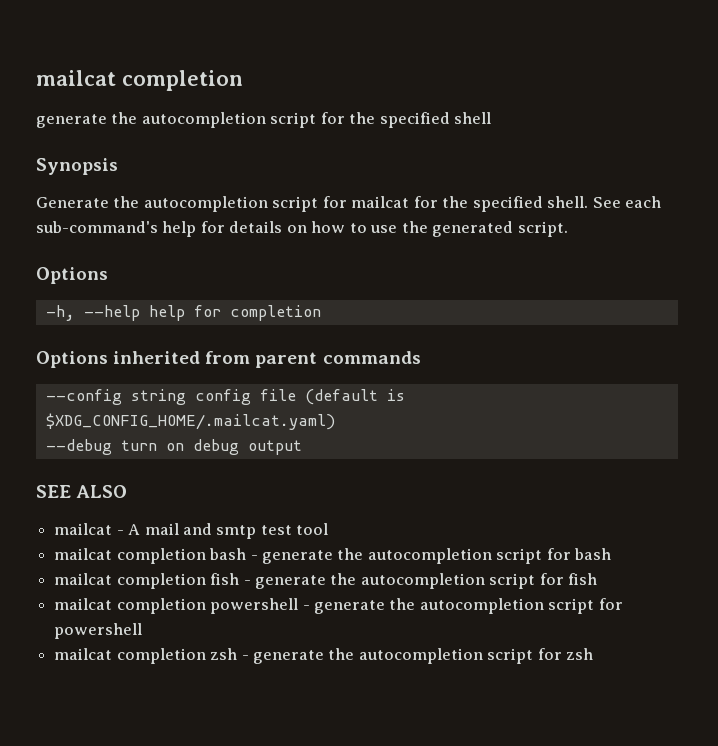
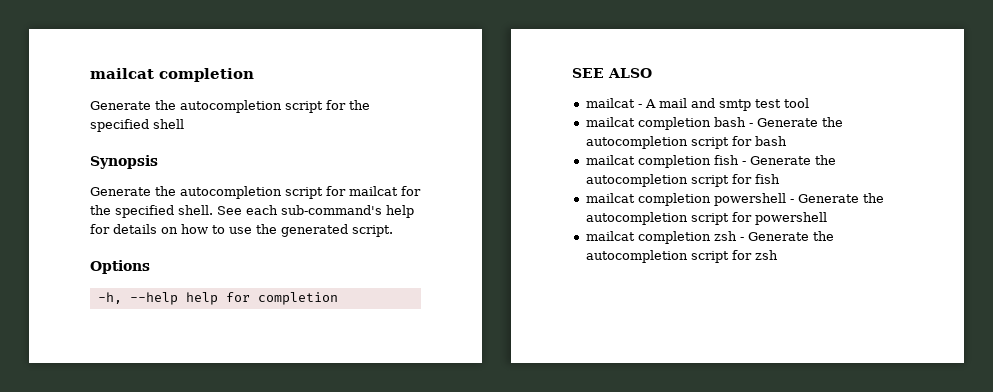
- generate the autocompletion script for the specified shell
+ Generate the autocompletion script for the specified shell
- Options inherited from parent commands
- --config string config file (default is $XDG_CONFIG_HOME/.mailcat.yaml)
- --debug turn on debug output
- mailcat completion bash - generate the autocompletion script for bash
+ mailcat completion bash - Generate the autocompletion script for bash
- mailcat completion fish - generate the autocompletion script for fish
+ mailcat completion fish - Generate the autocompletion script for fish
- mailcat completion powershell - generate the autocompletion script for powershell
+ mailcat completion powershell - Generate the autocompletion script for powershell
- mailcat completion zsh - generate the autocompletion script for zsh
+ mailcat completion zsh - Generate the autocompletion script for zsh

